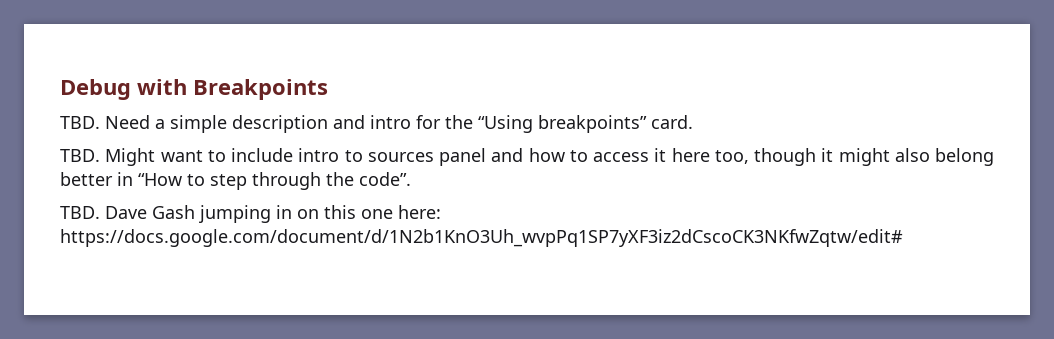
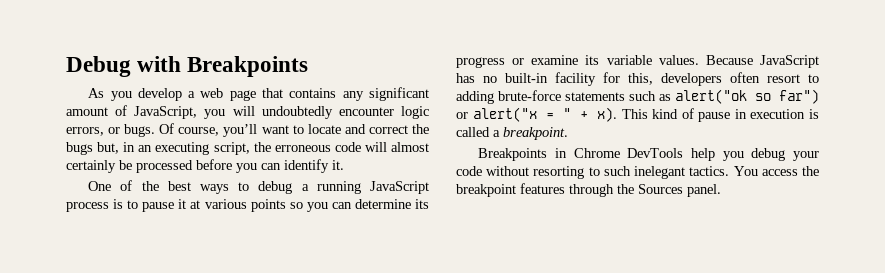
- TBD. Need a simple description and intro for the “Using breakpoints” card.
- TBD. Might want to include intro to sources panel and how to access it here too, though it might also belong better in “How to step through the code”.
- TBD. Dave Gash jumping in on this one here: https://docs.google.com/document/d/1N2b1KnO3Uh_wvpPq1SP7yXF3iz2dCscoCK3NKfwZqtw/edit#
+ As you develop a web page that contains any significant amount of JavaScript, you will undoubtedly encounter logic errors, or bugs. Of course, you’ll want to locate and correct the bugs but, in an executing script, the erroneous code will almost certainly be processed before you can identify it.
+ One of the best ways to debug a running JavaScript process is to pause it at various points so you can determine its progress or examine its variable values. Because JavaScript has no built-in facility for this, developers often resort to adding brute-force statements such as alert("ok so far") or alert("x = " + x). This kind of pause in execution is called a breakpoint.
+ Breakpoints in Chrome DevTools help you debug your code without resorting to such inelegant tactics. You access the breakpoint features through the Sources panel.

